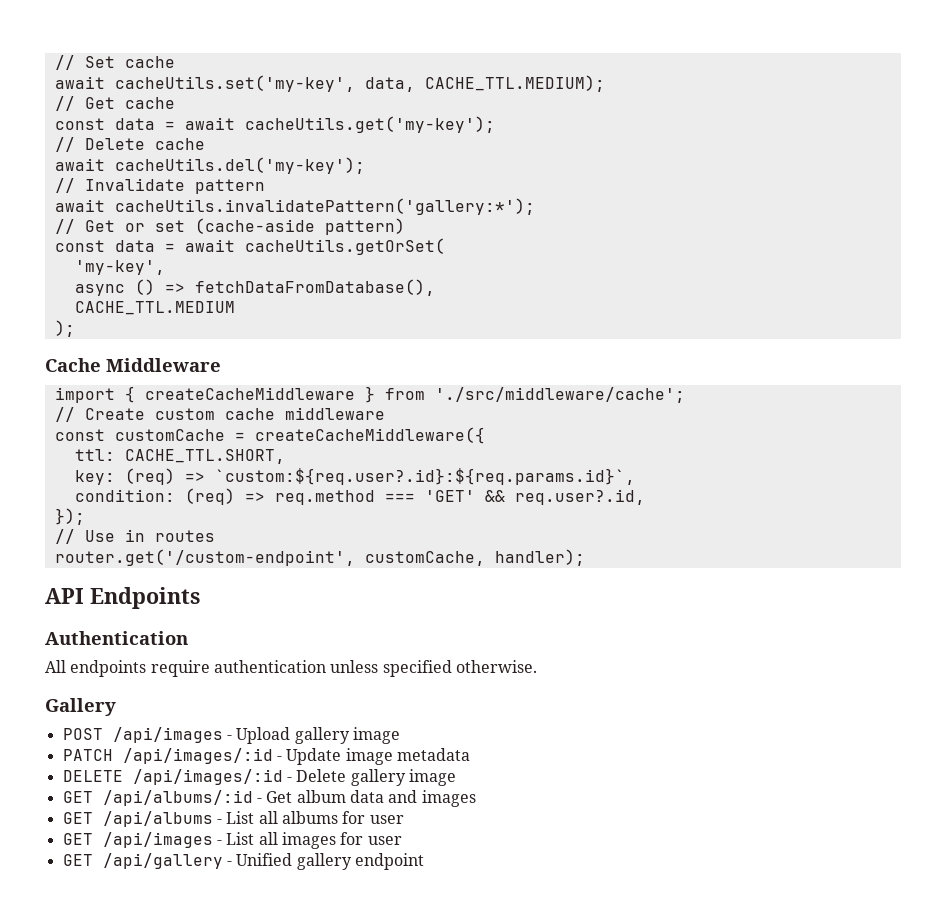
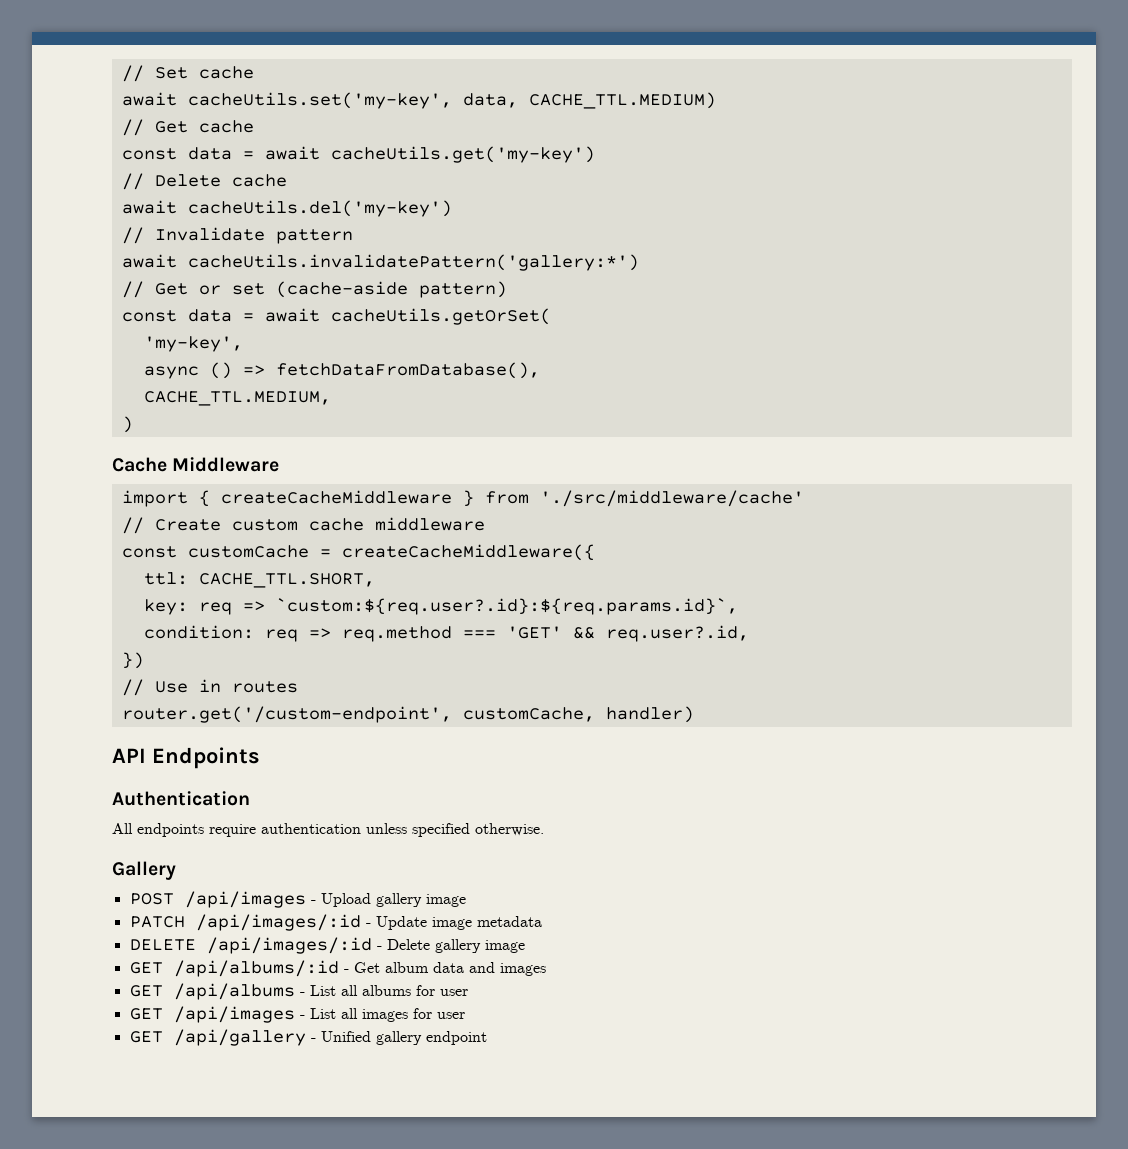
- await cacheUtils.set('my-key', data, CACHE_TTL.MEDIUM);
+ await cacheUtils.set('my-key', data, CACHE_TTL.MEDIUM)
- const data = await cacheUtils.get('my-key');
+ const data = await cacheUtils.get('my-key')
- await cacheUtils.del('my-key');
+ await cacheUtils.del('my-key')
- await cacheUtils.invalidatePattern('gallery:*');
+ await cacheUtils.invalidatePattern('gallery:*')
- CACHE_TTL.MEDIUM
- );
+ CACHE_TTL.MEDIUM,
+ )
- import { createCacheMiddleware } from './src/middleware/cache';
+ import { createCacheMiddleware } from './src/middleware/cache'
- key: (req) => `custom:${req.user?.id}:${req.params.id}`,
+ key: req => `custom:${req.user?.id}:${req.params.id}`,
- condition: (req) => req.method === 'GET' && req.user?.id,
+ condition: req => req.method === 'GET' && req.user?.id,
- });
+ })
- router.get('/custom-endpoint', customCache, handler);
+ router.get('/custom-endpoint', customCache, handler)

